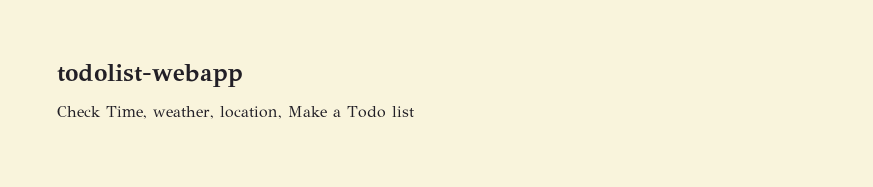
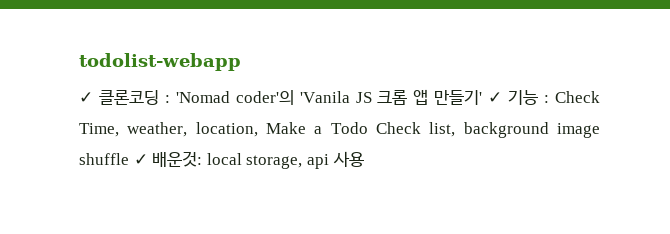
- Check Time, weather, location, Make a Todo list
+ ✓ 클론코딩 : 'Nomad coder'의 'Vanila JS 크롬 앱 만들기' ✓ 기능 : Check Time, weather, location, Make a Todo Check list, background image shuffle ✓ 배운것: local storage, api 사용

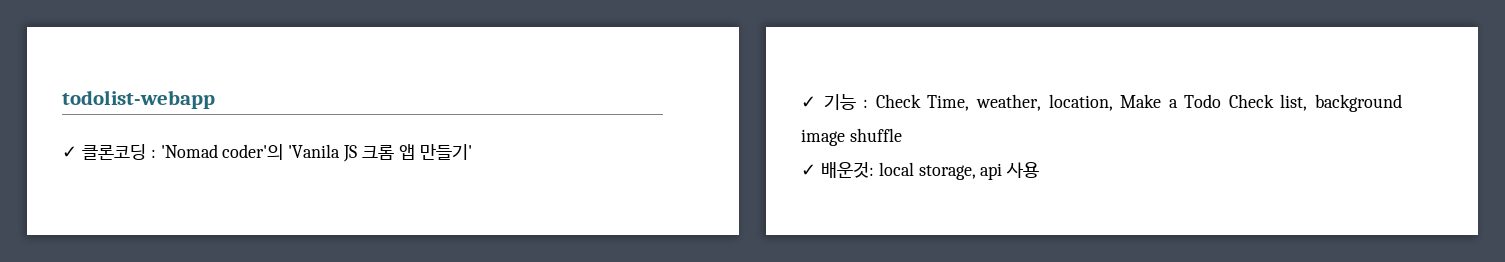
- ✓ 클론코딩 : 'Nomad coder'의 'Vanila JS 크롬 앱 만들기' ✓ 기능 : Check Time, weather, location, Make a Todo Check list, background image shuffle ✓ 배운것: local storage, api 사용
+ ✓ 클론코딩 : 'Nomad coder'의 'Vanila JS 크롬 앱 만들기'
+ ✓ 기능 : Check Time, weather, location, Make a Todo Check list, background image shuffle
+ ✓ 배운것: local storage, api 사용

